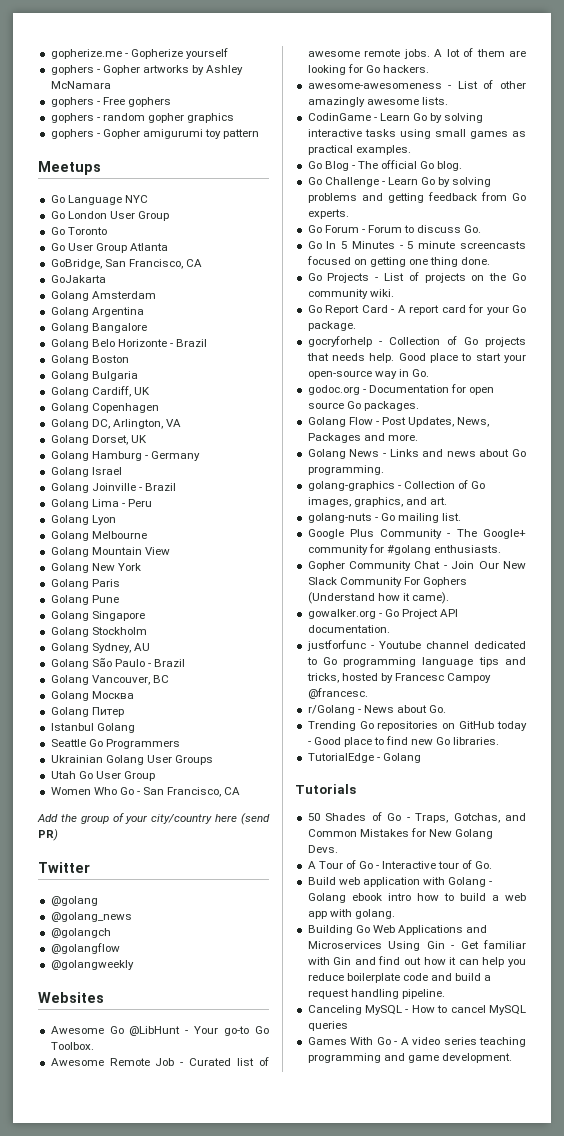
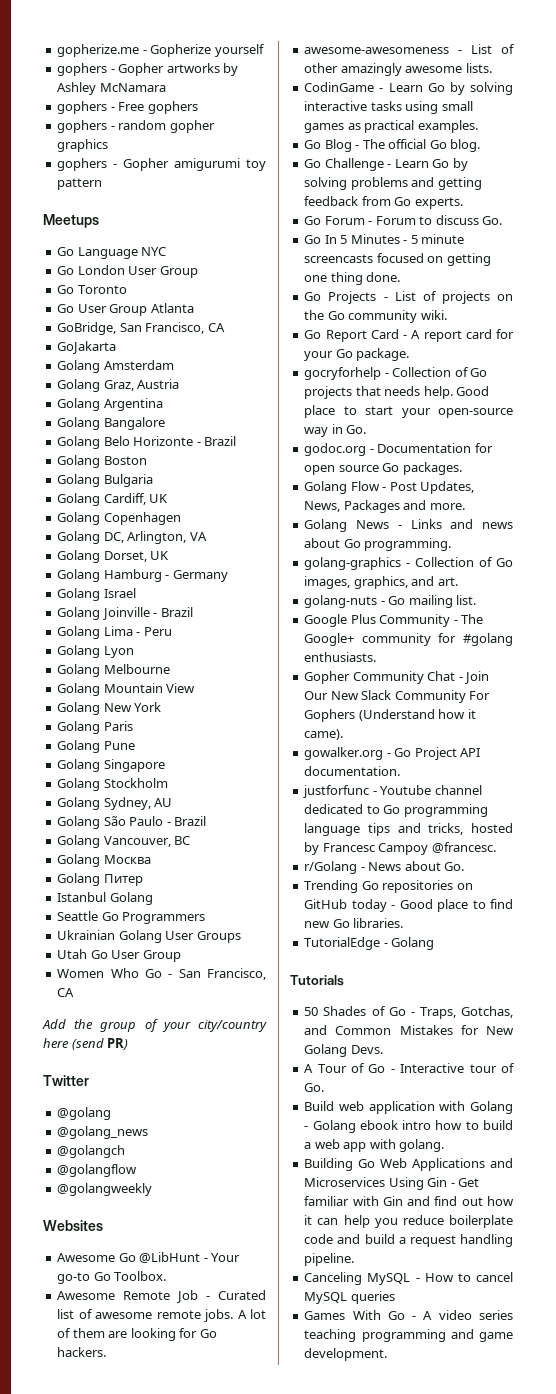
+ Golang Graz, Austria

